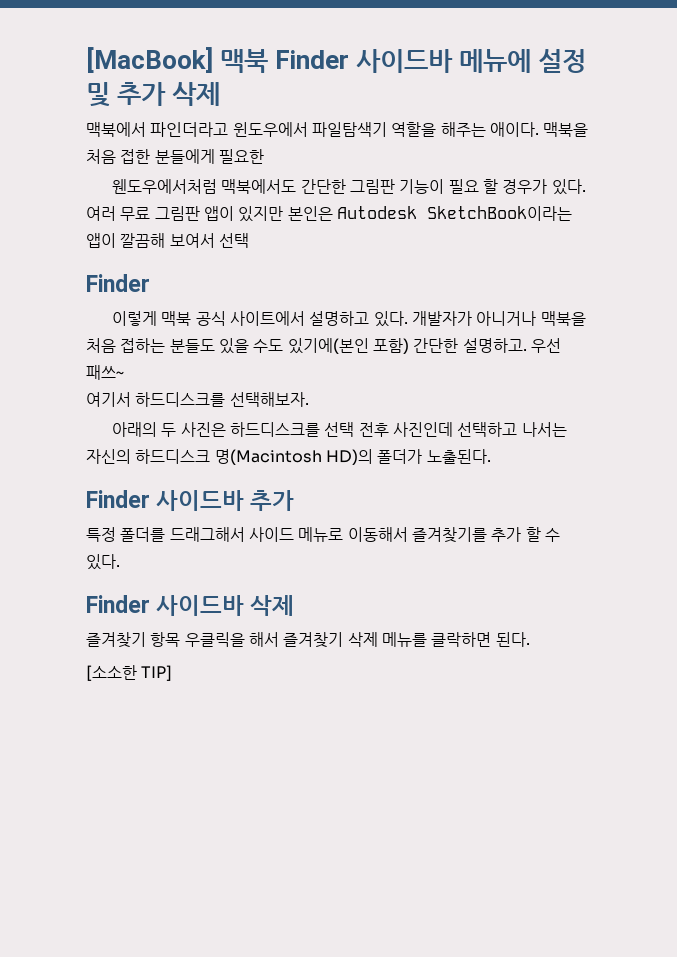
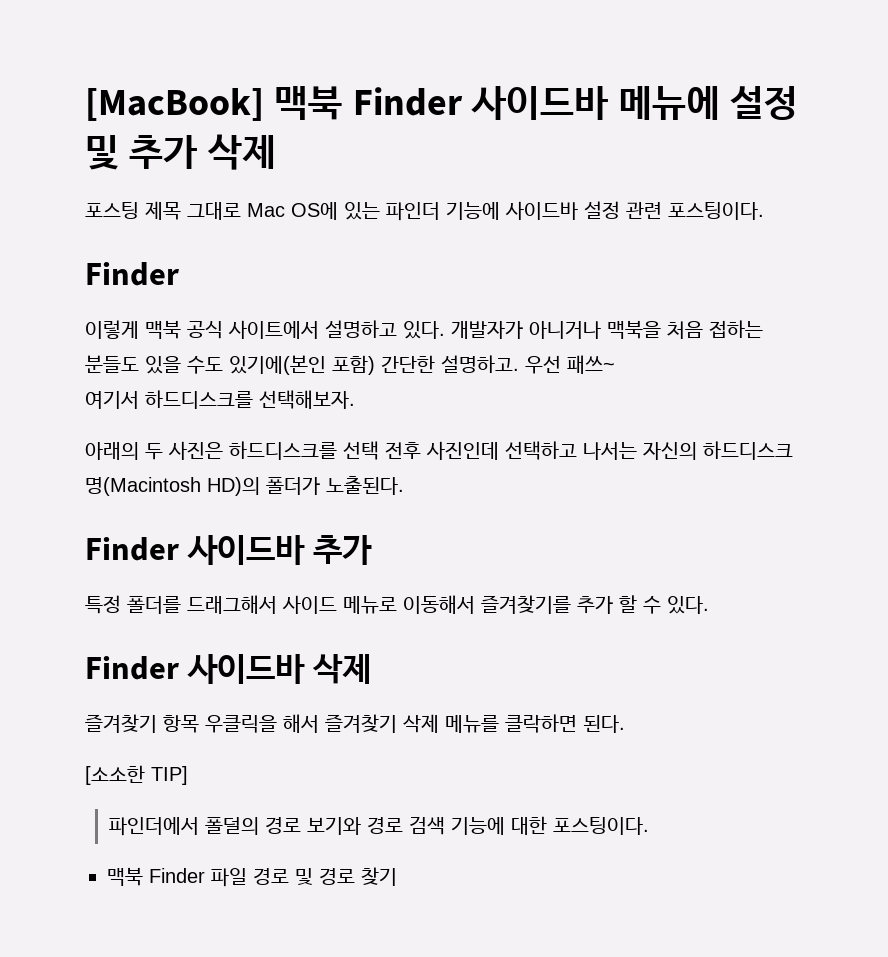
- 맥북에서 파인더라고 윈도우에서 파일탐색기 역할을 해주는 애이다. 맥북을 처음 접한 분들에게 필요한
- 웬도우에서처럼 맥북에서도 간단한 그림판 기능이 필요 할 경우가 있다. 여러 무료 그림판 앱이 있지만 본인은 Autodesk SketchBook이라는 앱이 깔끔해 보여서 선택
+ 포스팅 제목 그대로 Mac OS에 있는 파인더 기능에 사이드바 설정 관련 포스팅이다.
+ 파인더에서 폴덜의 경로 보기와 경로 검색 기능에 대한 포스팅이다.
+ 맥북 Finder 파일 경로 및 경로 찾기

